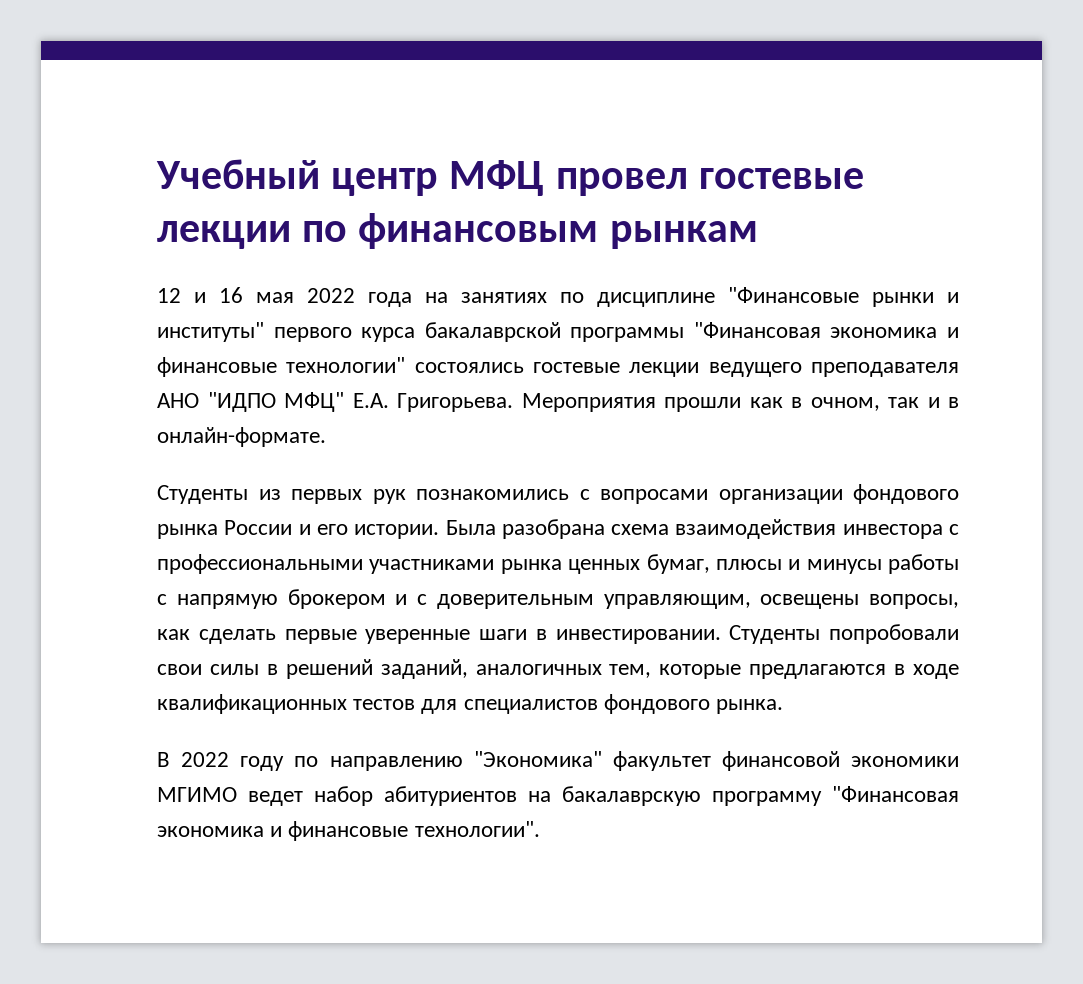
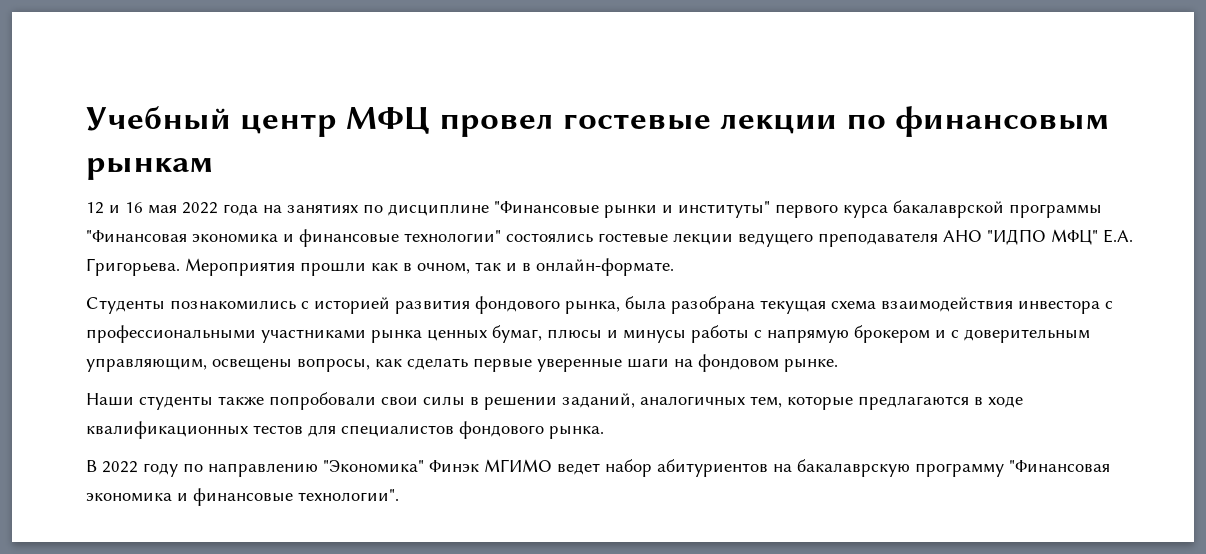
- Студенты из первых рук познакомились с вопросами организации фондового рынка России и его истории. Была разобрана схема взаимодействия инвестора с профессиональными участниками рынка ценных бумаг, плюсы и минусы работы с напрямую брокером и с доверительным управляющим, освещены вопросы, как сделать первые уверенные шаги в инвестировании. Студенты попробовали свои силы в решений заданий, аналогичных тем, которые предлагаются в ходе квалификационных тестов для специалистов фондового рынка.
+ Студенты познакомились с историей развития фондового рынка, была разобрана текущая схема взаимодействия инвестора с профессиональными участниками рынка ценных бумаг, плюсы и минусы работы с напрямую брокером и с доверительным управляющим, освещены вопросы, как сделать первые уверенные шаги на фондовом рынке.
+ Наши студенты также попробовали свои силы в решении заданий, аналогичных тем, которые предлагаются в ходе квалификационных тестов для специалистов фондового рынка.
- В 2022 году по направлению "Экономика" факультет финансовой экономики МГИМО ведет набор абитуриентов на бакалаврскую программу "Финансовая экономика и финансовые технологии".
+ В 2022 году по направлению "Экономика" Финэк МГИМО ведет набор абитуриентов на бакалаврскую программу "Финансовая экономика и финансовые технологии".

